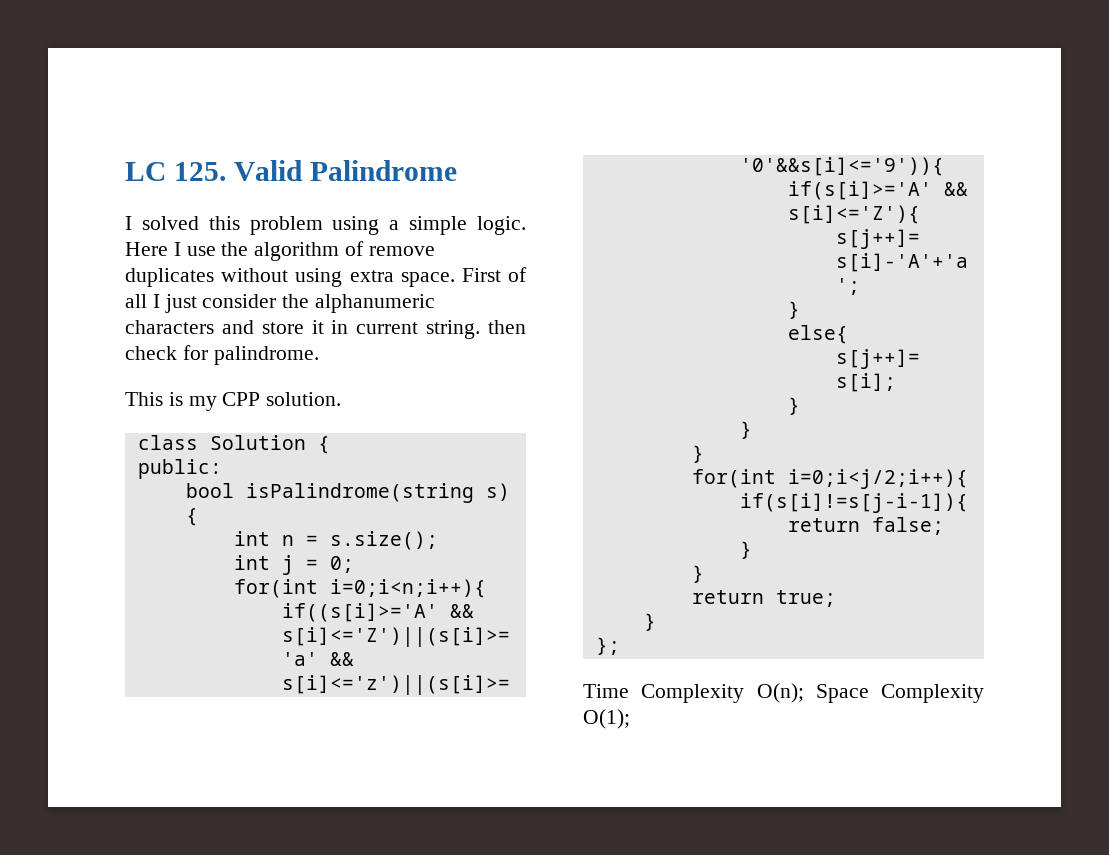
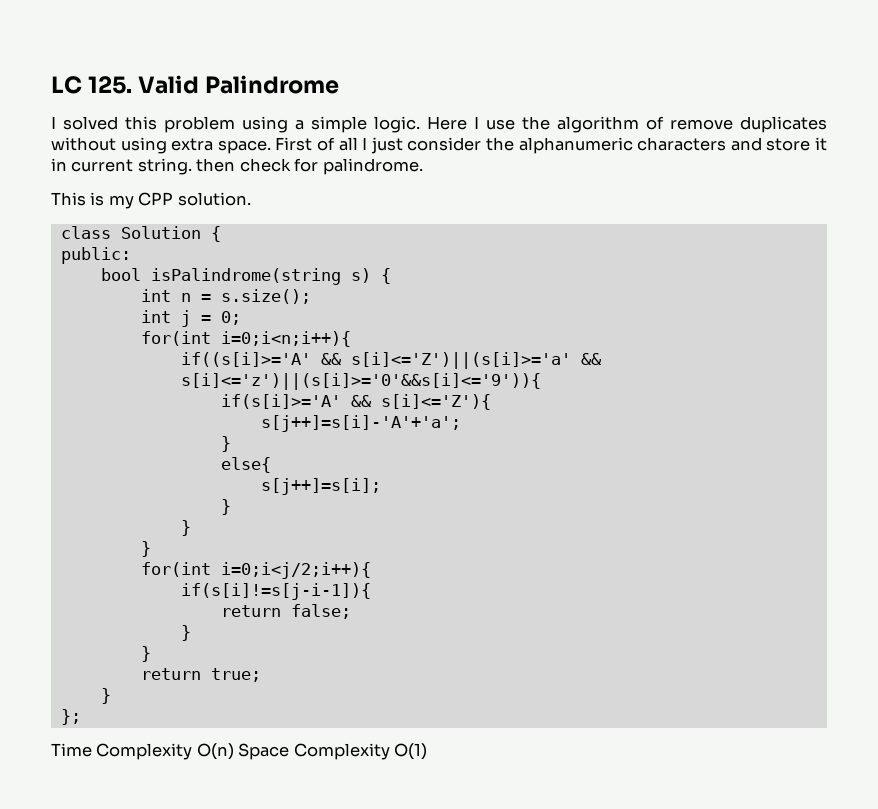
- Time Complexity O(n); Space Complexity O(1);
+ Time Complexity O(n) Space Complexity O(1)

